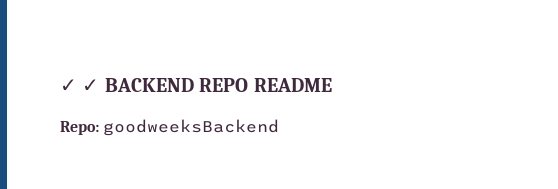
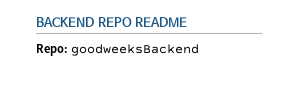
- ✓ ✓ BACKEND REPO README
+ BACKEND REPO README

